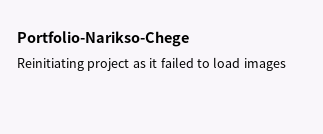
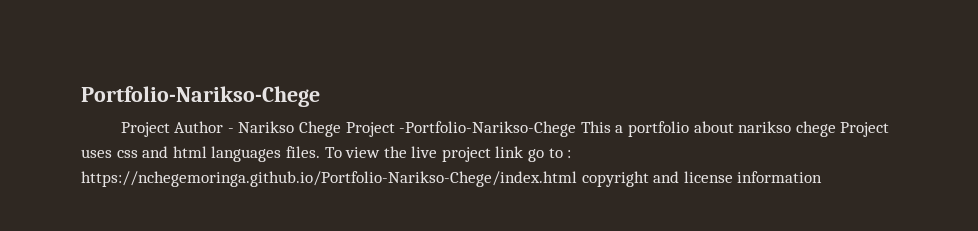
- Reinitiating project as it failed to load images
+ Project Author - Narikso Chege Project -Portfolio-Narikso-Chege This a portfolio about narikso chege Project uses css and html languages files. To view the live project link go to : https://nchegemoringa.github.io/Portfolio-Narikso-Chege/index.html copyright and license information

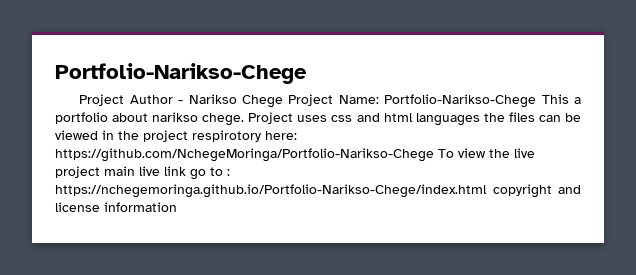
- Project Author - Narikso Chege Project -Portfolio-Narikso-Chege This a portfolio about narikso chege Project uses css and html languages files. To view the live project link go to : https://nchegemoringa.github.io/Portfolio-Narikso-Chege/index.html copyright and license information
+ Project Author - Narikso Chege Project Name: Portfolio-Narikso-Chege This a portfolio about narikso chege. Project uses css and html languages the files can be viewed in the project respirotory here: https://github.com/NchegeMoringa/Portfolio-Narikso-Chege To view the live project main live link go to : https://nchegemoringa.github.io/Portfolio-Narikso-Chege/index.html copyright and license information

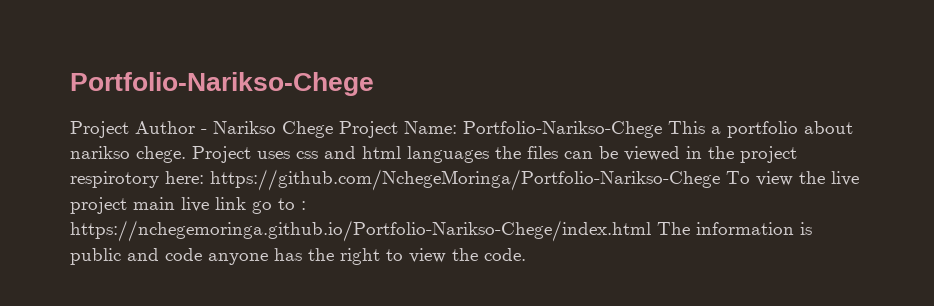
- Project uses css and html languages the files can be viewed in the project respirotory here: https://github.com/NchegeMoringa/Portfolio-Narikso-Chege To view the live project main live link go to : https://nchegemoringa.github.io/Portfolio-Narikso-Chege/index.html copyright and license information
+ Project uses css and html languages the files can be viewed in the project respirotory here: https://github.com/NchegeMoringa/Portfolio-Narikso-Chege To view the live project main live link go to : https://nchegemoringa.github.io/Portfolio-Narikso-Chege/index.html The information is public and code anyone has the right to view the code.

